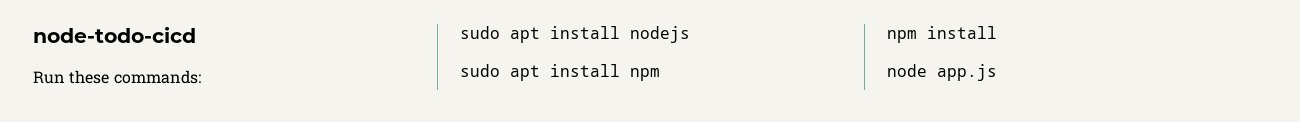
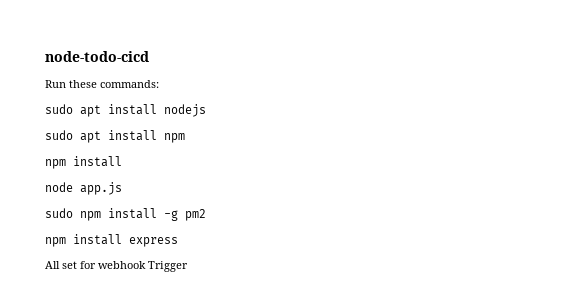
+ sudo npm install -g pm2
+ npm install express
+ All set for webhook Trigger

